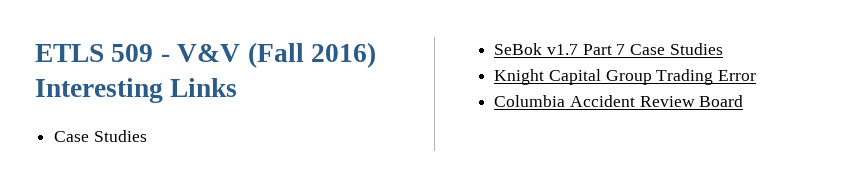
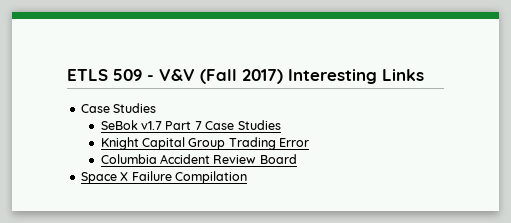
- ETLS 509 - V&V (Fall 2016) Interesting Links
+ ETLS 509 - V&V (Fall 2017) Interesting Links
+ Space X Failure Compilation

